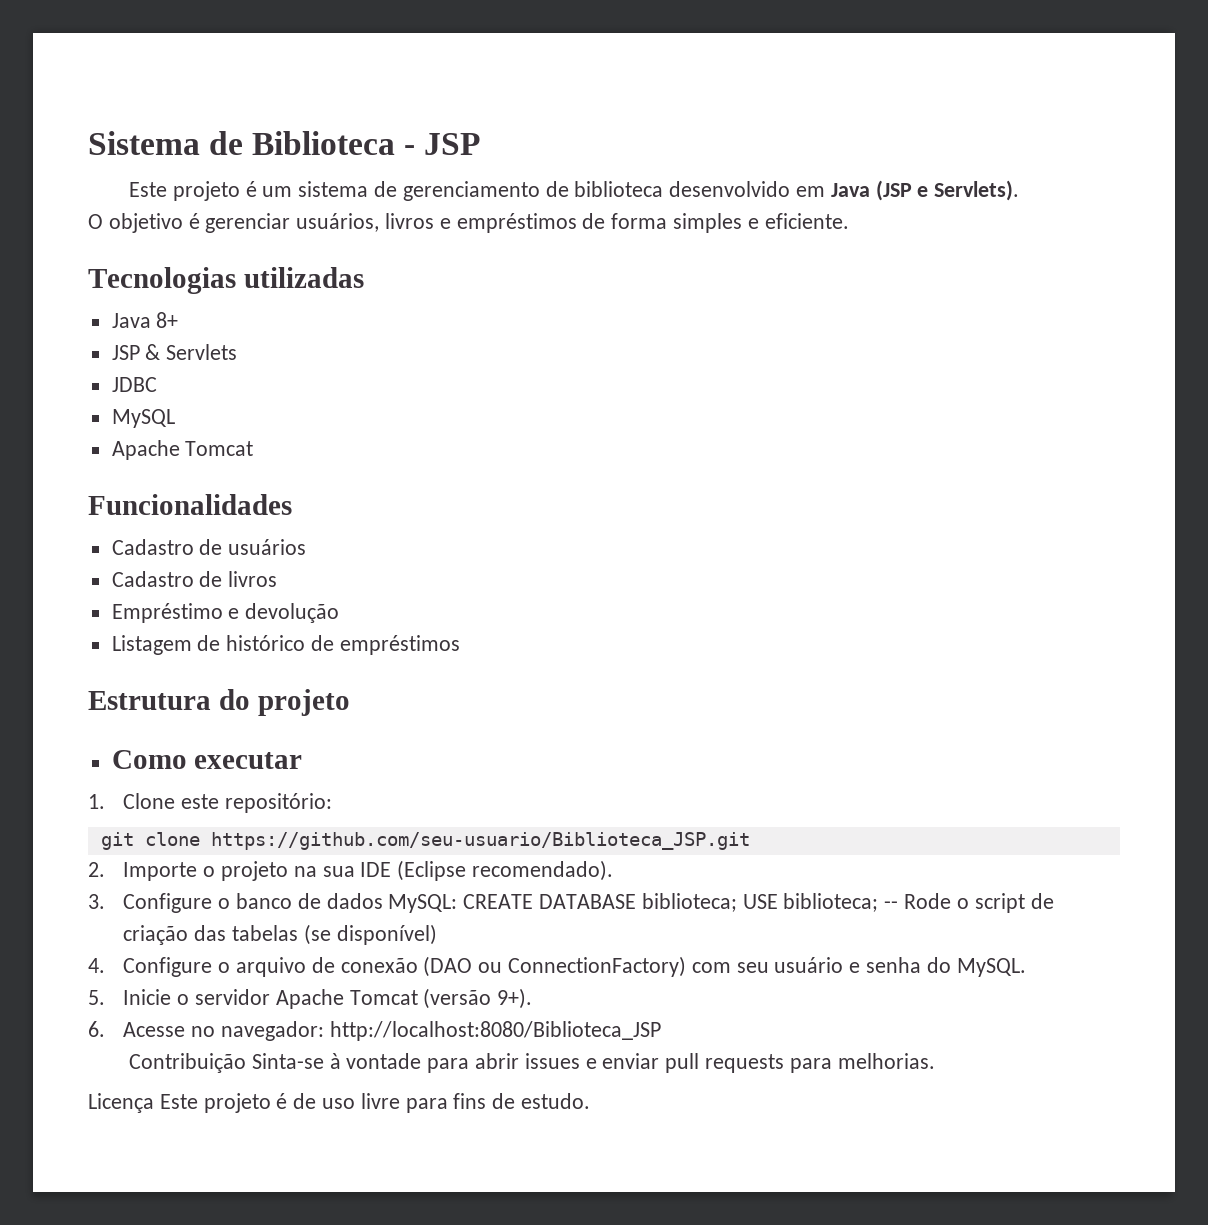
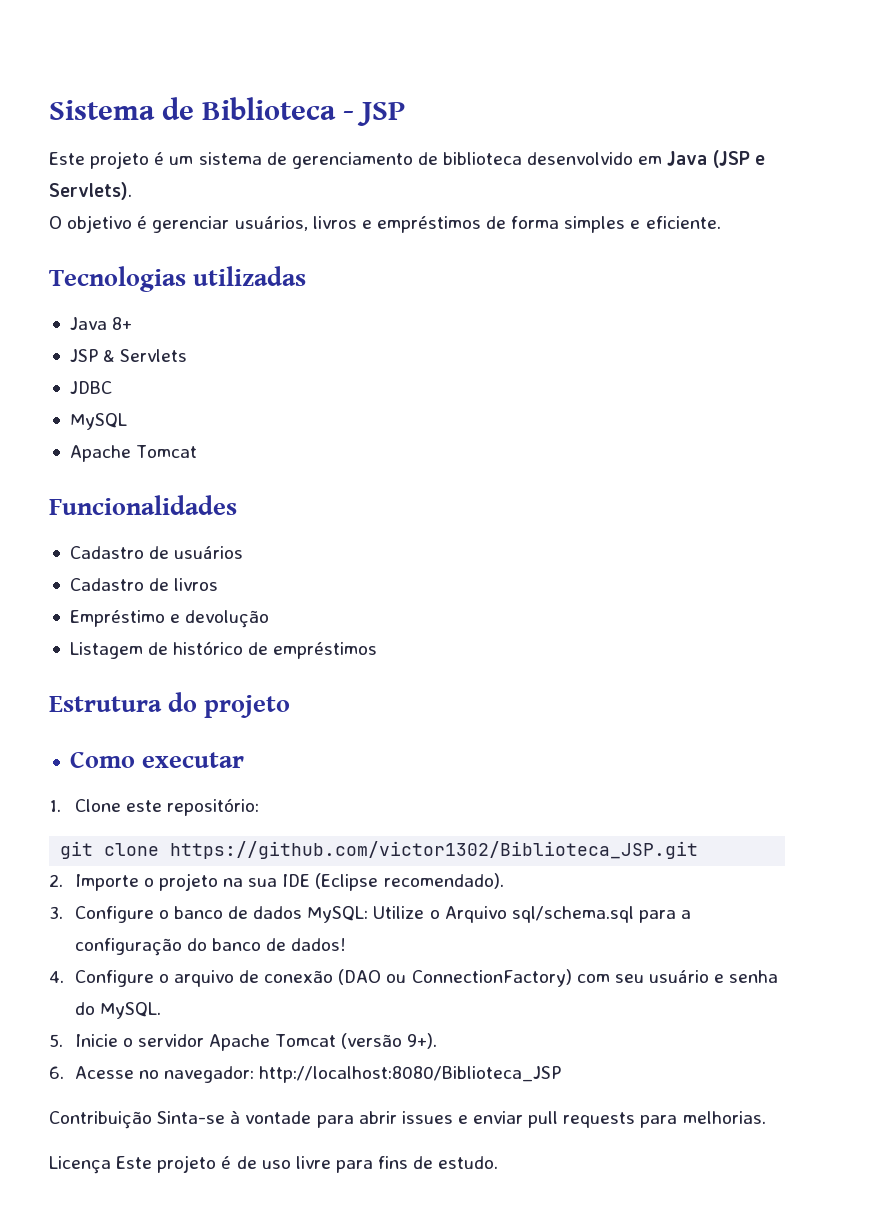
- git clone https://github.com/seu-usuario/Biblioteca_JSP.git
+ git clone https://github.com/victor1302/Biblioteca_JSP.git
- 3. Configure o banco de dados MySQL: CREATE DATABASE biblioteca; USE biblioteca; -- Rode o script de criação das tabelas (se disponível)
+ 3. Configure o banco de dados MySQL: Utilize o Arquivo sql/schema.sql para a configuração do banco de dados!

